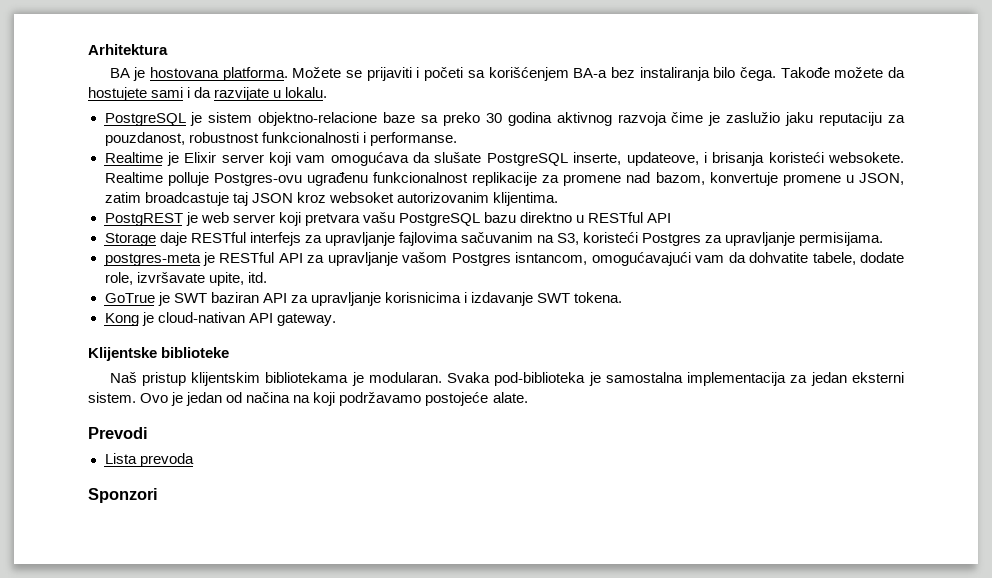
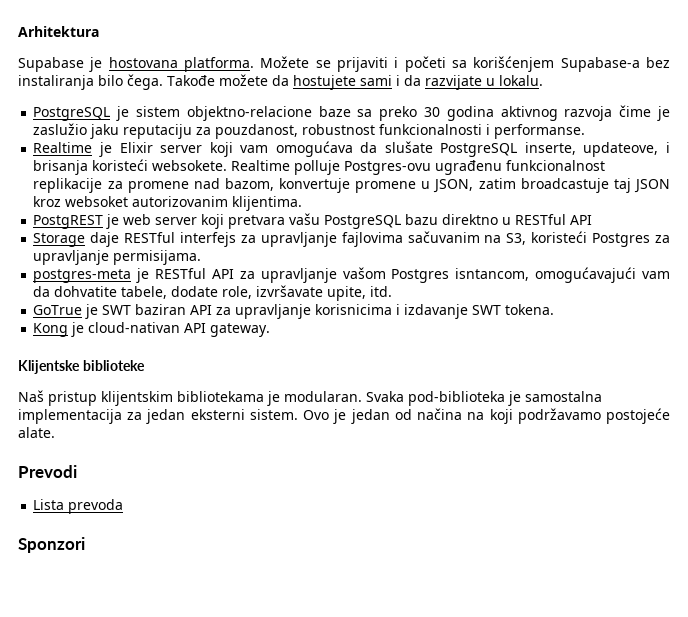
- BA je hostovana platforma.
+ Supabase je hostovana platforma.
- Možete se prijaviti i početi sa korišćenjem BA-a bez instaliranja bilo čega.
+ Možete se prijaviti i početi sa korišćenjem Supabase-a bez instaliranja bilo čega.

